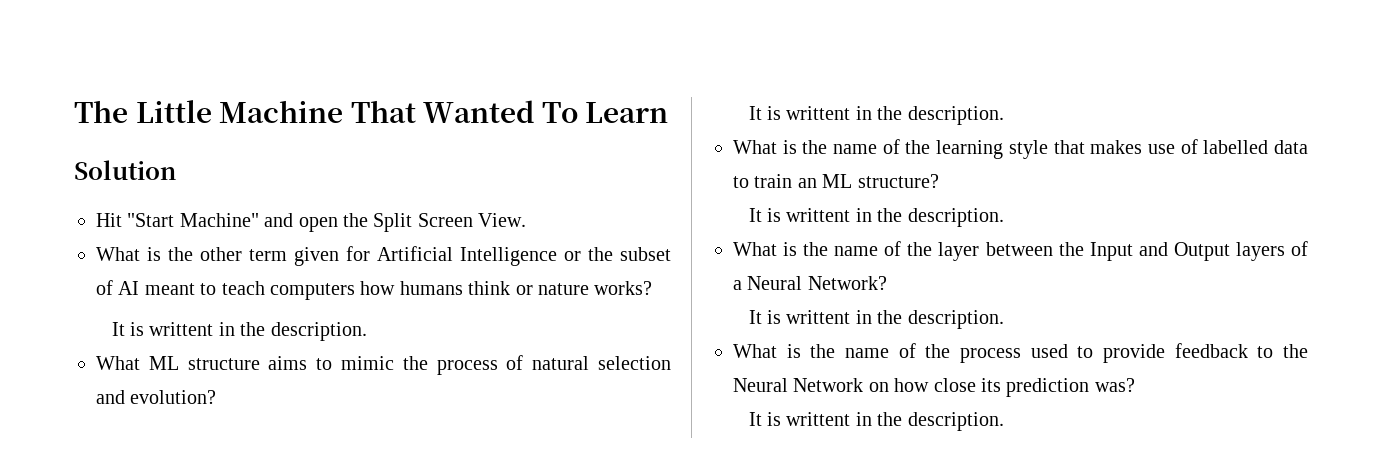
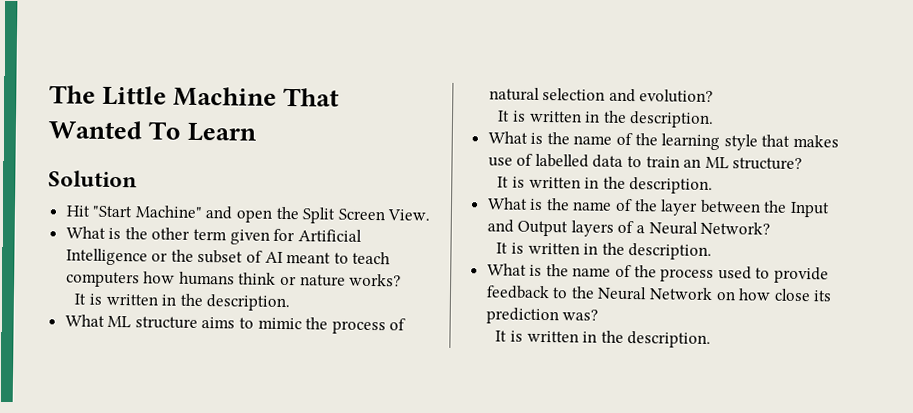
  What is the other term given for Artificial Intelligence or the subset of AI meant to teach computers how humans think or nature works?
- It is writtent in the description.
+ It is written in the description.
  What ML structure aims to mimic the process of natural selection and evolution?
- It is writtent in the description.
+ It is written in the description.
  What is the name of the learning style that makes use of labelled data to train an ML structure?
- It is writtent in the description.
+ It is written in the description.
  What is the name of the layer between the Input and Output layers of a Neural Network?
- It is writtent in the description.
+ It is written in the description.
  What is the name of the process used to provide feedback to the Neural Network on how close its prediction was?
- It is writtent in the description.
+ It is written in the description.

